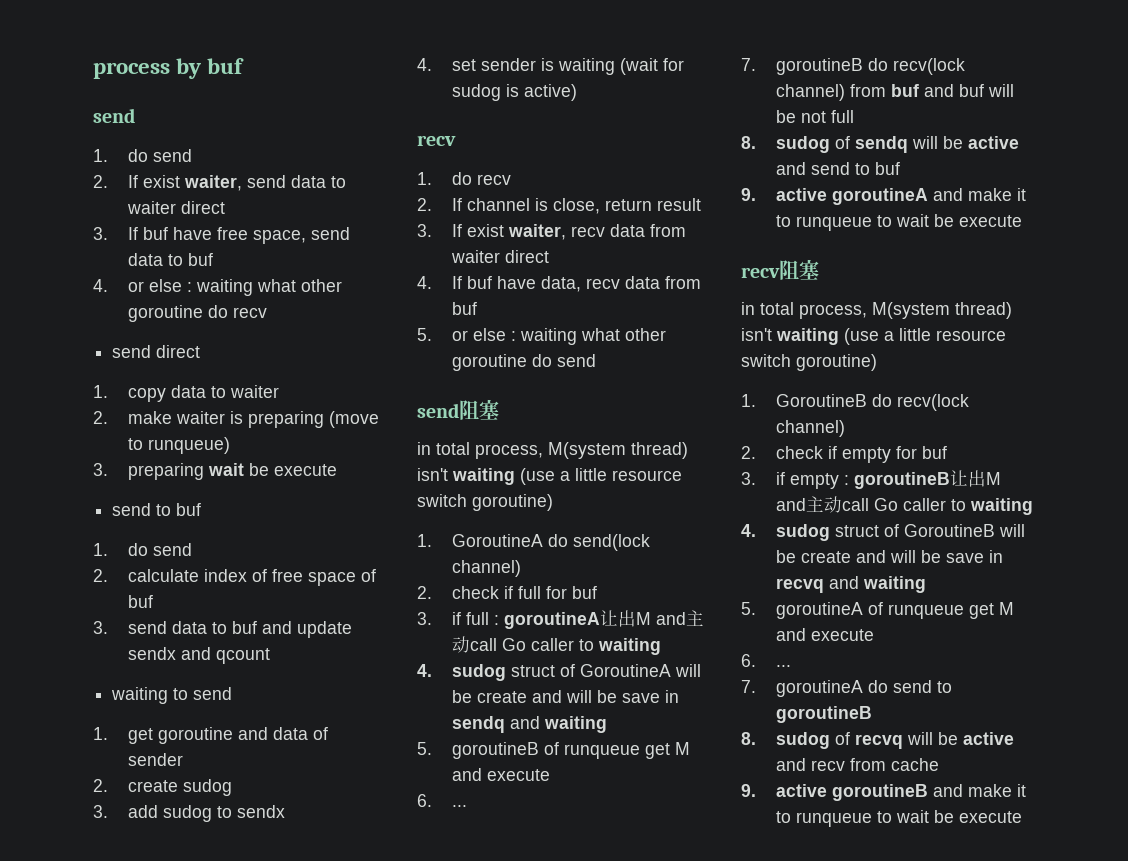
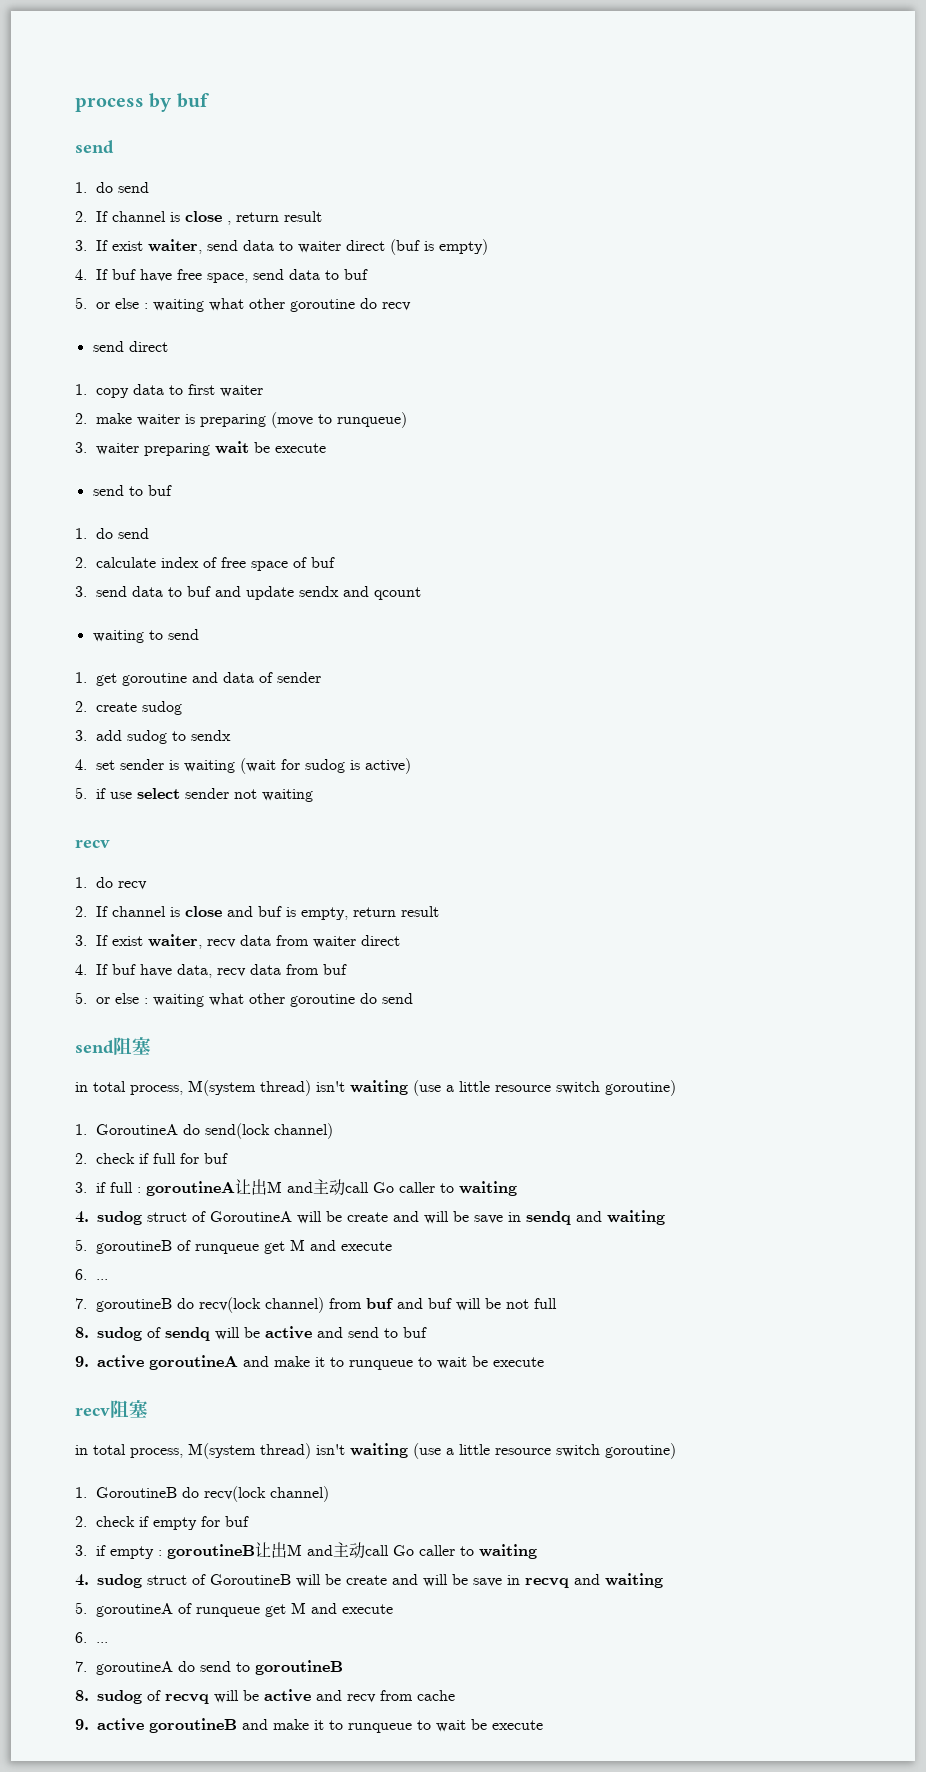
- 2. If exist waiter, send data to waiter direct
- 3. If buf have free space, send data to buf
+ 2. If channel is close , return result
+ 3. If exist waiter, send data to waiter direct (buf is empty)
+ 4. If buf have free space, send data to buf
- 4. or else : waiting what other goroutine do recv
+ 5. or else : waiting what other goroutine do recv
- 1. copy data to waiter
+ 1. copy data to first waiter
- 3. preparing wait be execute
+ 3. waiter preparing wait be execute
+ 5. if use select sender not waiting
- 2. If channel is close, return result
+ 2. If channel is close and buf is empty, return result

